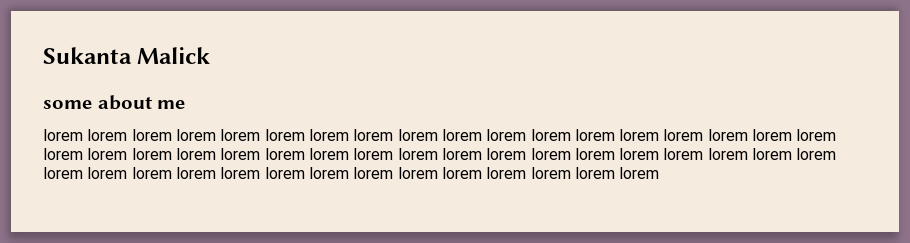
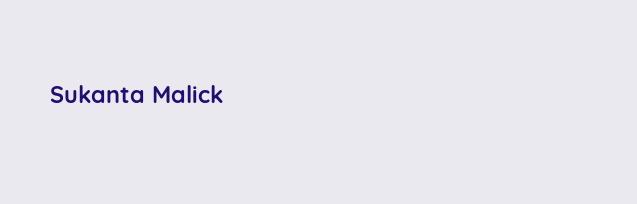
- some about me
- lorem lorem lorem lorem lorem lorem lorem lorem lorem lorem lorem lorem lorem lorem lorem lorem lorem lorem lorem lorem lorem lorem lorem lorem lorem lorem lorem lorem lorem lorem lorem lorem lorem lorem lorem lorem lorem lorem lorem lorem lorem lorem lorem lorem lorem lorem lorem lorem lorem lorem

